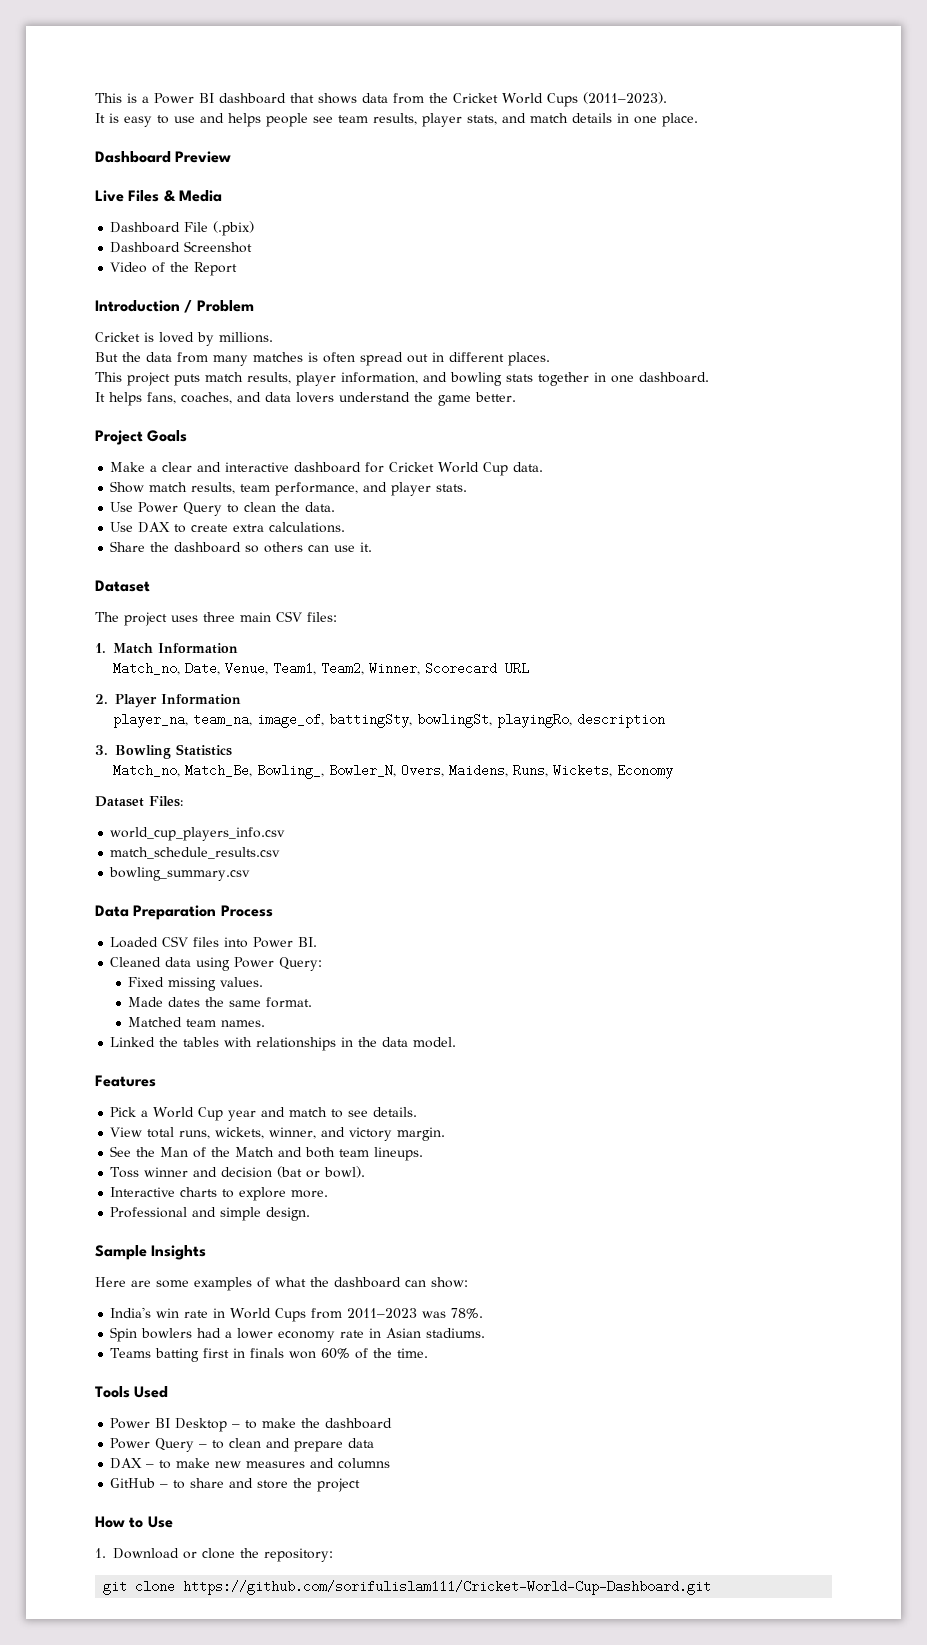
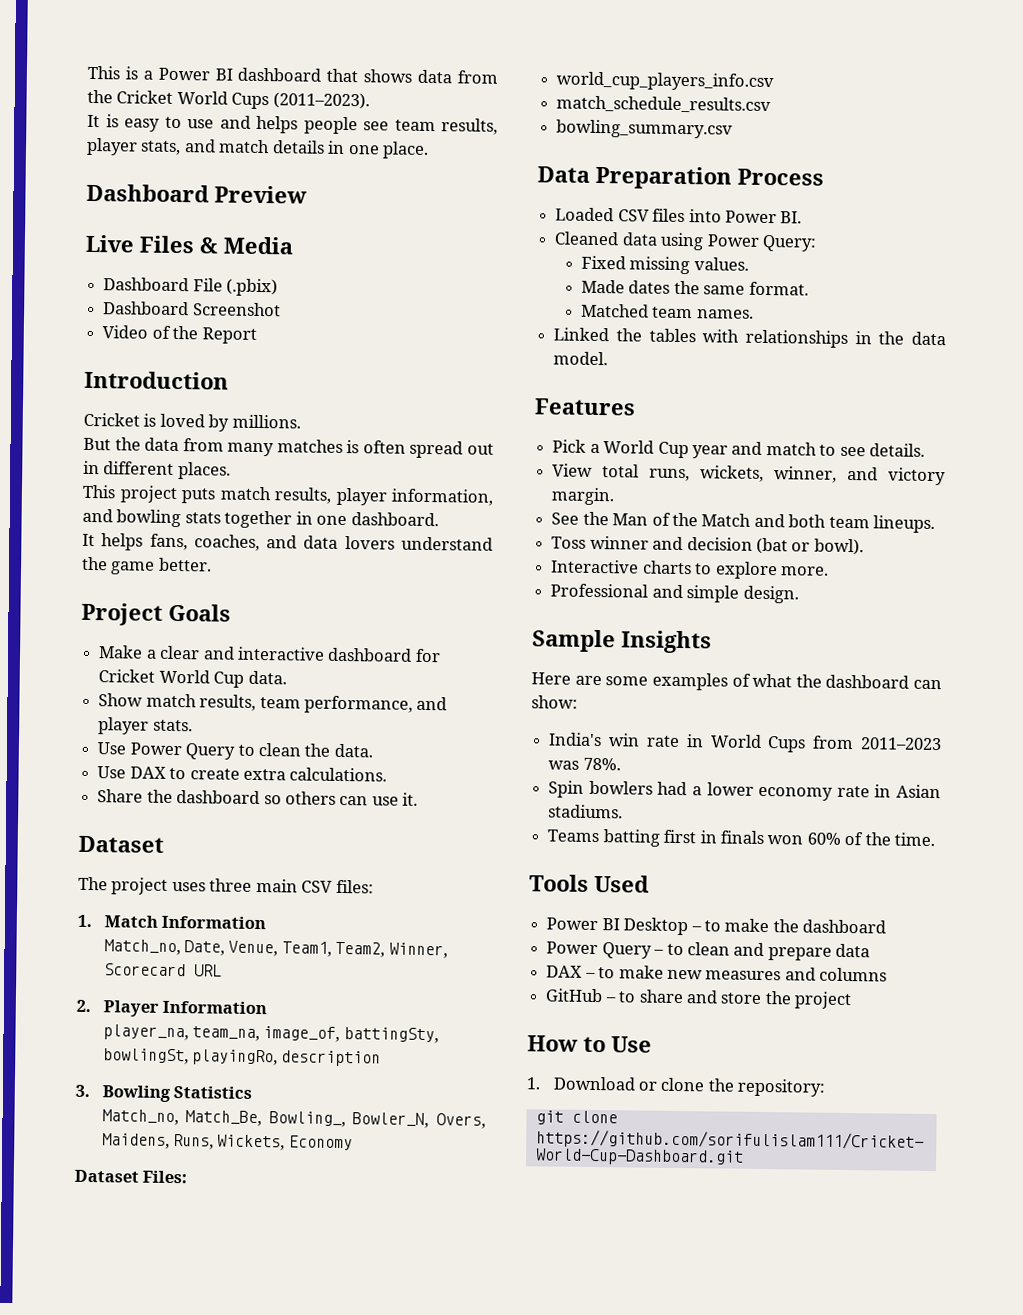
- Introduction / Problem
+ Introduction

